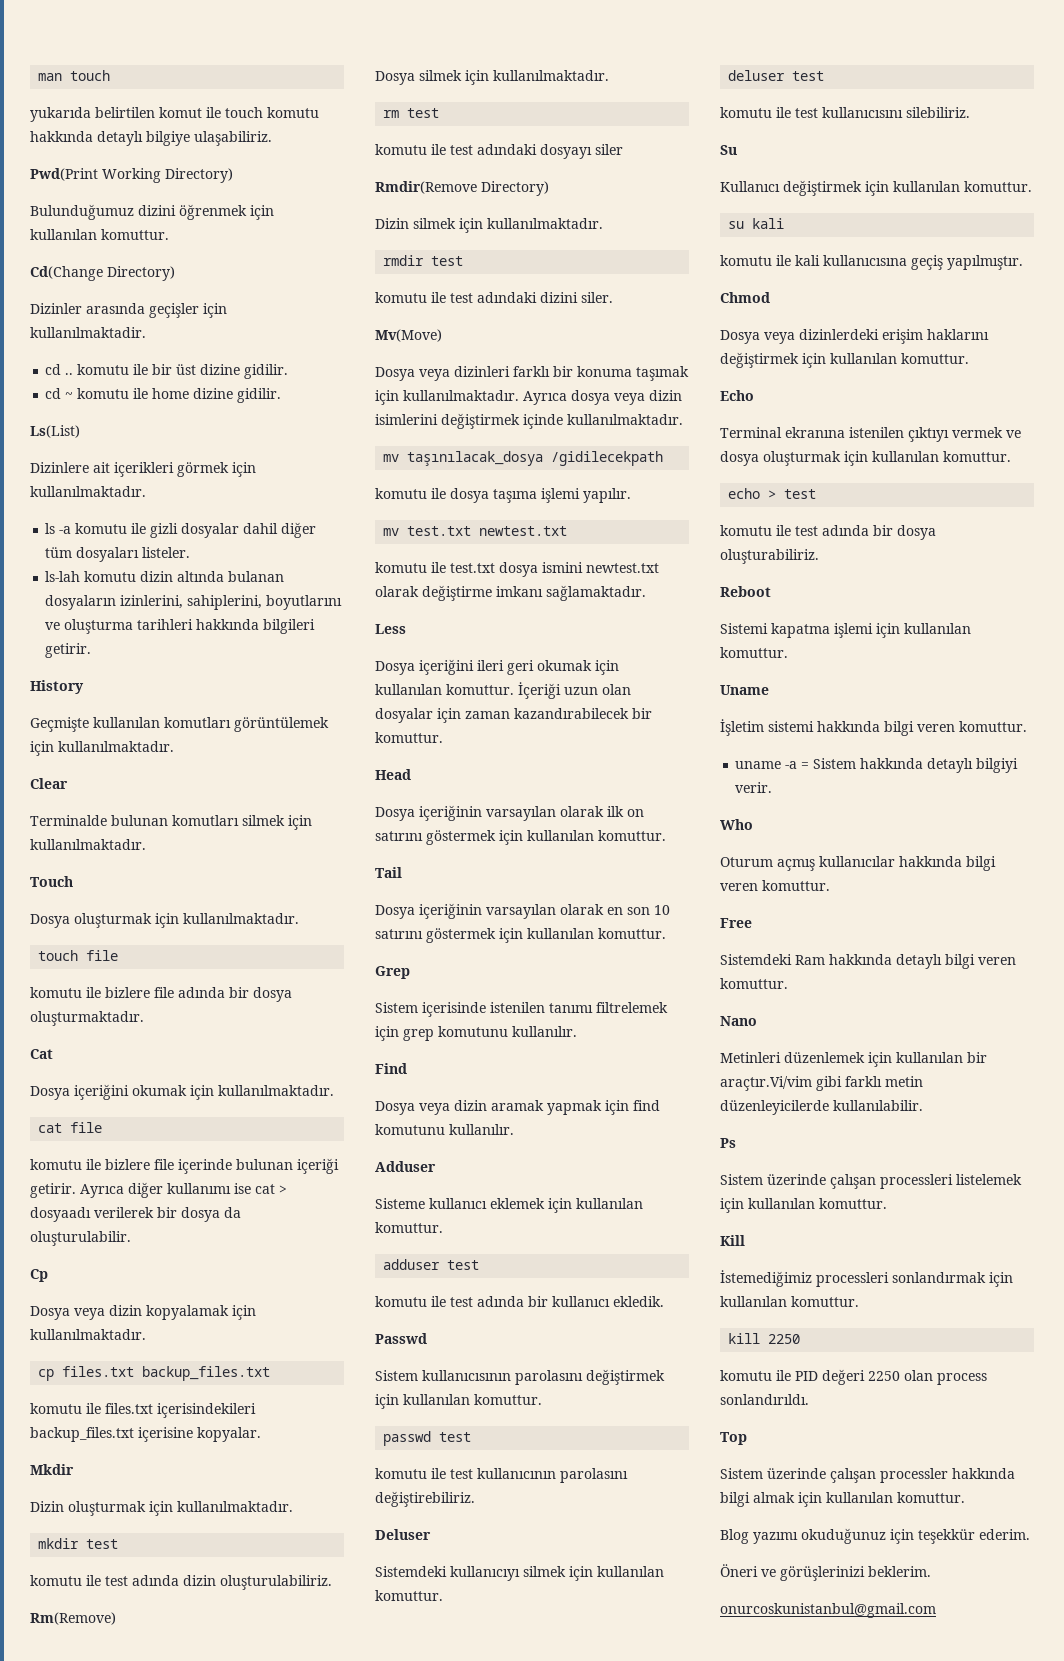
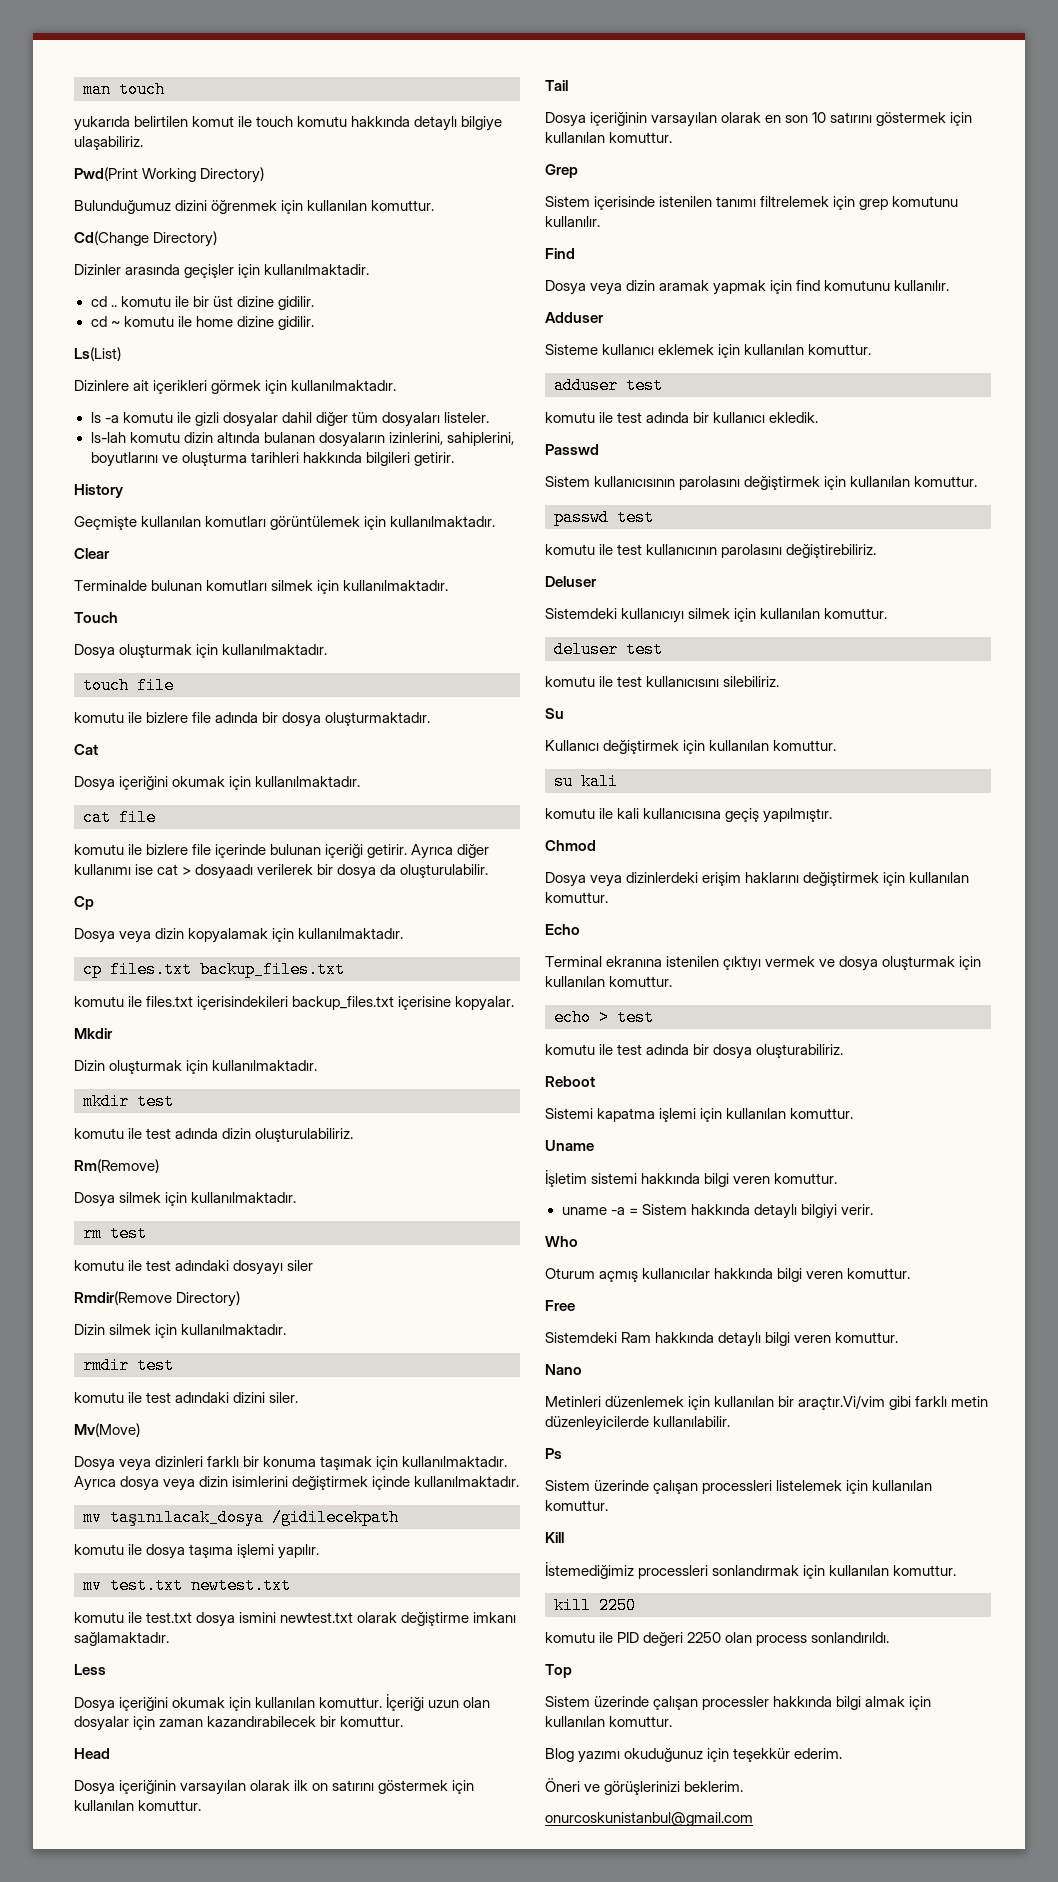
- Dosya içeriğini ileri geri okumak için kullanılan komuttur.
+ Dosya içeriğini okumak için kullanılan komuttur.

